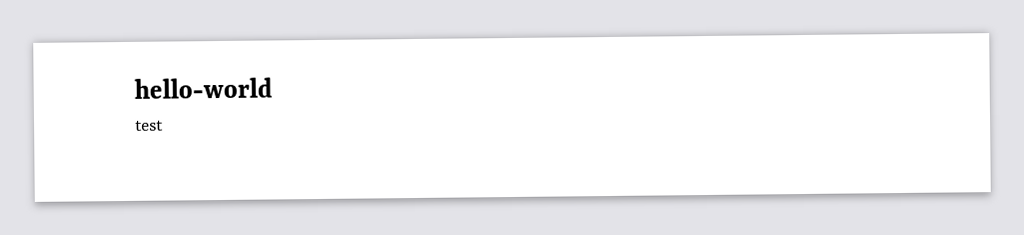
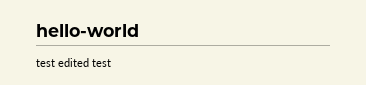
- test
+ test edited test

